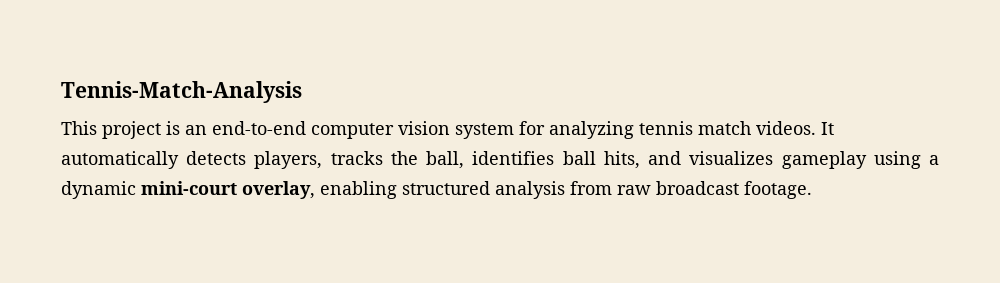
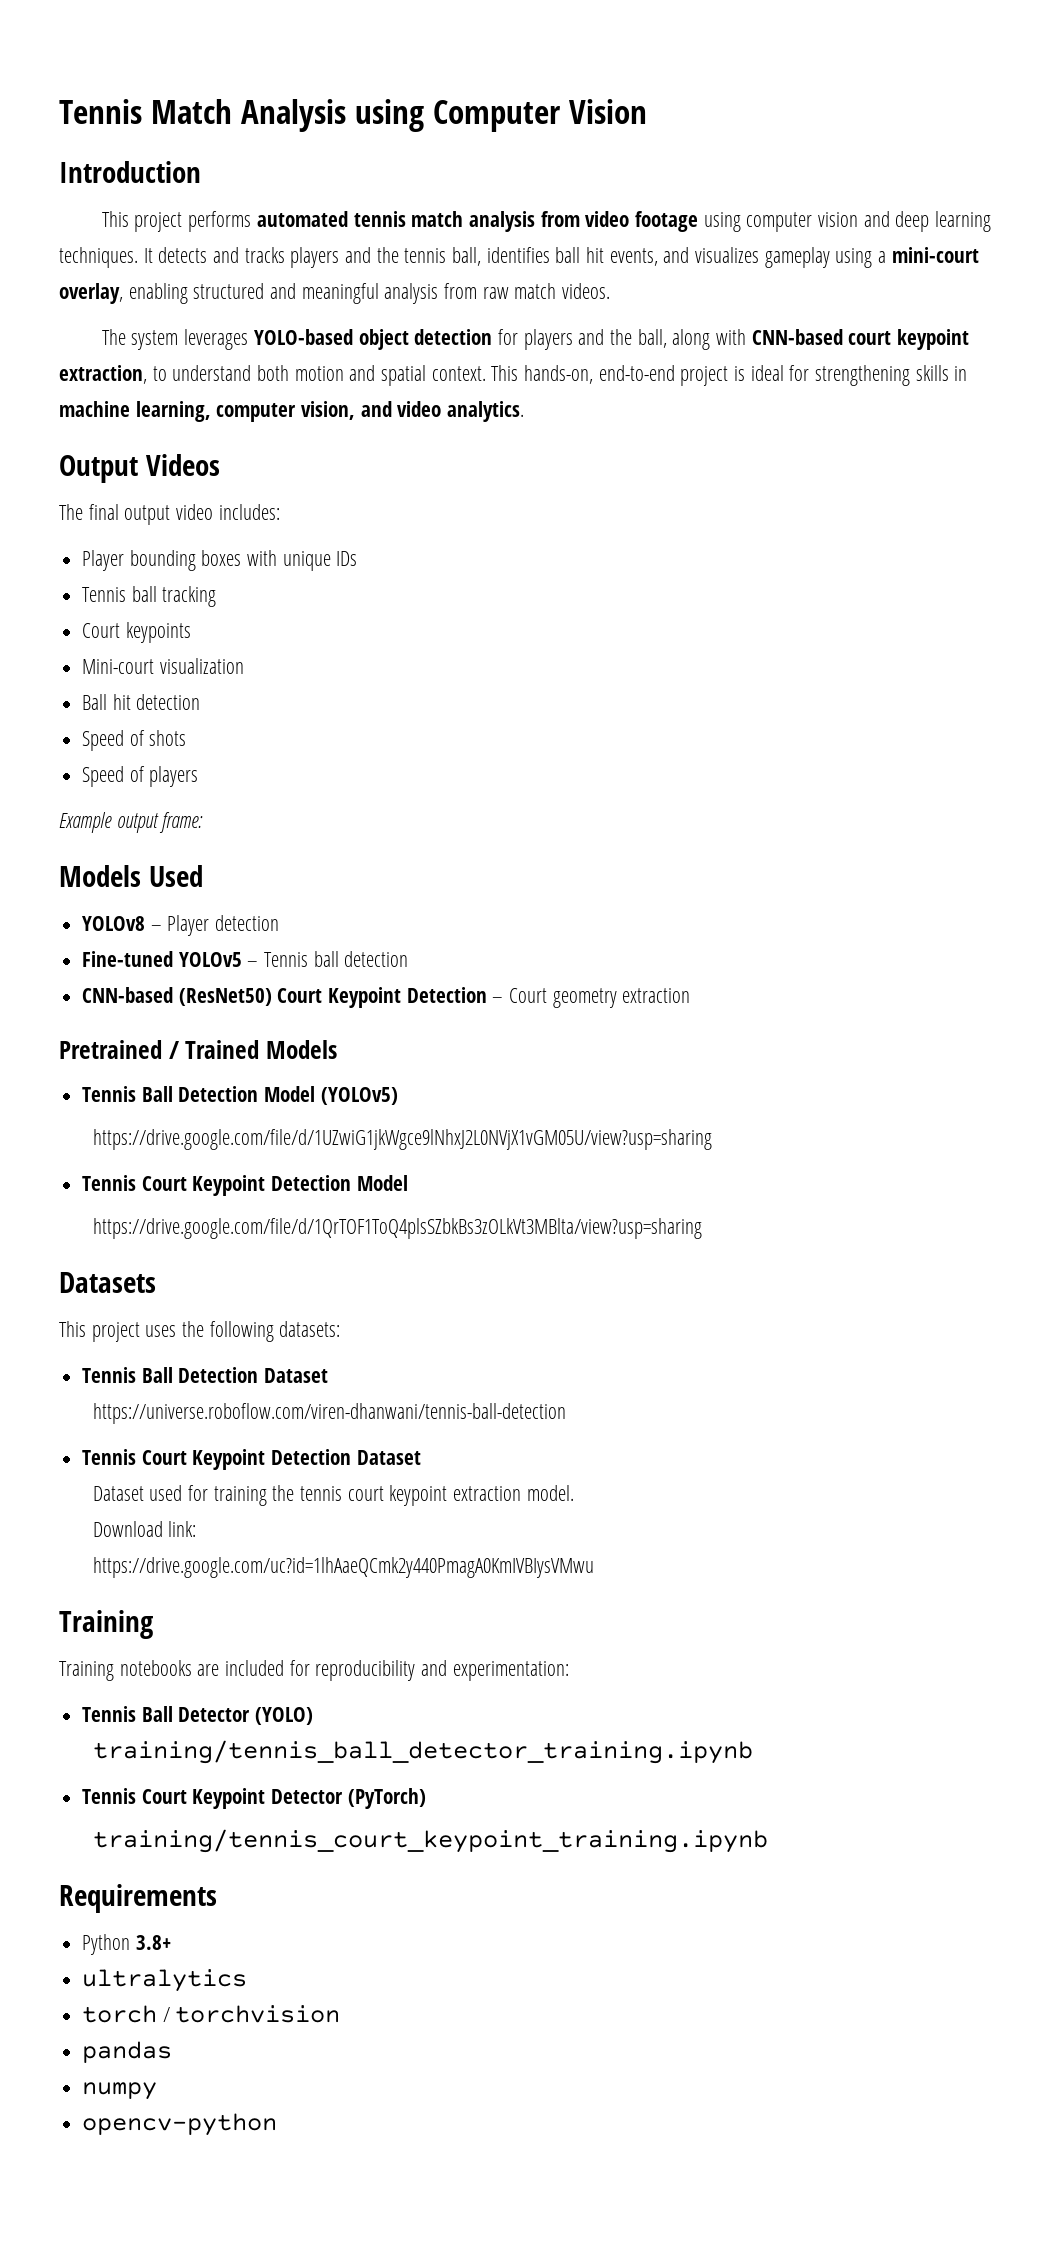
- Tennis-Match-Analysis
- This project is an end-to-end computer vision system for analyzing tennis match videos. It automatically detects players, tracks the ball, identifies ball hits, and visualizes gameplay using a dynamic mini-court overlay, enabling structured analysis from raw broadcast footage.
+ Tennis Match Analysis using Computer Vision
+ Introduction
+ This project performs automated tennis match analysis from video footage using computer vision and deep learning techniques. It detects and tracks players and the tennis ball, identifies ball hit events, and visualizes gameplay using a mini-court overlay, enabling structured and meaningful analysis from raw match videos.
+ The system leverages YOLO-based object detection for players and the ball, along with CNN-based court keypoint extraction, to understand both motion and spatial context. This hands-on, end-to-end project is ideal for strengthening skills in machine learning, computer vision, and video analytics.
+ Output Videos
+ The final output video includes:
+ Player bounding boxes with unique IDs
+ Tennis ball tracking
+ Court keypoints
+ Mini-court visualization
+ Ball hit detection
+ Speed of shots
+ Speed of players
+ Example output frame:
+ Models Used
+ YOLOv8 – Player detection
+ Fine-tuned YOLOv5 – Tennis ball detection
+ CNN-based (ResNet50) Court Keypoint Detection – Court geometry extraction
+ Pretrained / Trained Models
+ Tennis Ball Detection Model (YOLOv5)
+ https://drive.google.com/file/d/1UZwiG1jkWgce9lNhxJ2L0NVjX1vGM05U/view?usp=sharing
+ Tennis Court Keypoint Detection Model
+ https://drive.google.com/file/d/1QrTOF1ToQ4plsSZbkBs3zOLkVt3MBlta/view?usp=sharing
+ Datasets
+ This project uses the following datasets:
+ Tennis Ball Detection Dataset
+ https://universe.roboflow.com/viren-dhanwani/tennis-ball-detection
+ Tennis Court Keypoint Detection Dataset
+ Dataset used for training the tennis court keypoint extraction model.
+ Download link:
+ https://drive.google.com/uc?id=1lhAaeQCmk2y440PmagA0KmIVBIysVMwu
+ Training
+ Training notebooks are included for reproducibility and experimentation:
+ Tennis Ball Detector (YOLO)
+ training/tennis_ball_detector_training.ipynb
+ Tennis Court Keypoint Detector (PyTorch)
+ training/tennis_court_keypoint_training.ipynb
+ Requirements
+ Python 3.8+
+ ultralytics
+ torch / torchvision
+ pandas
+ numpy
+ opencv-python

